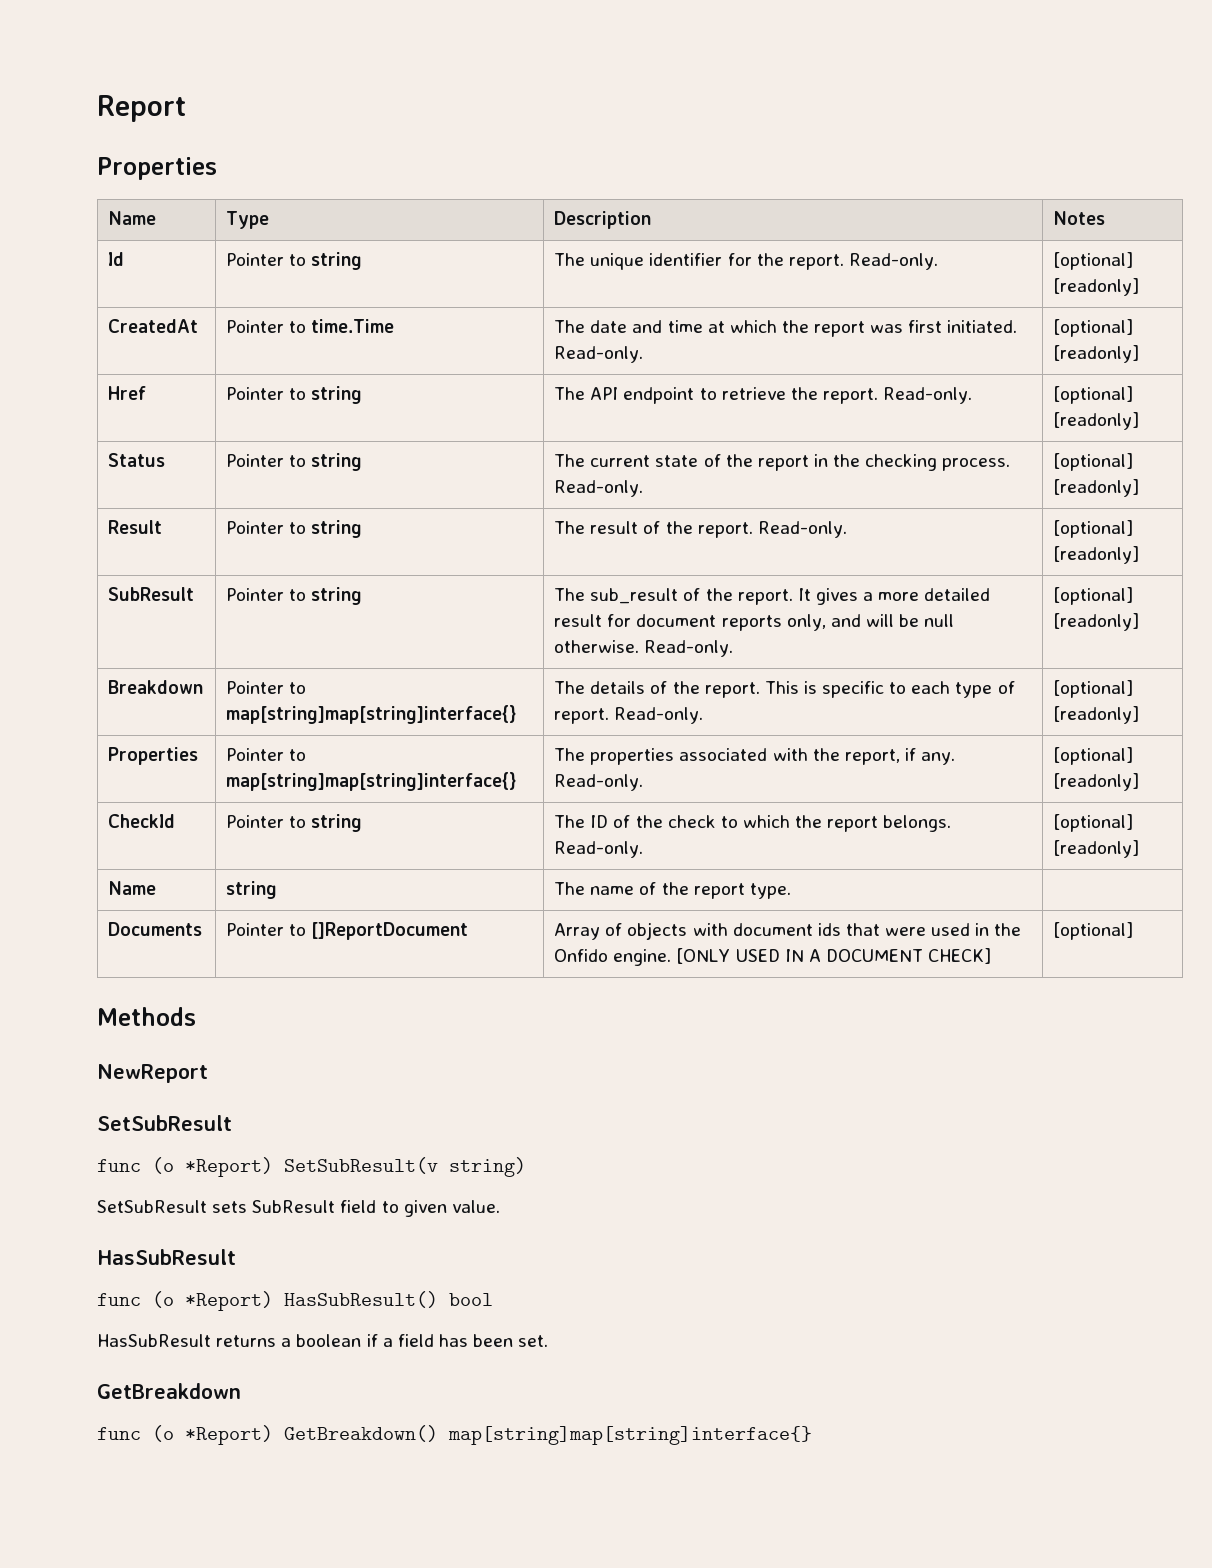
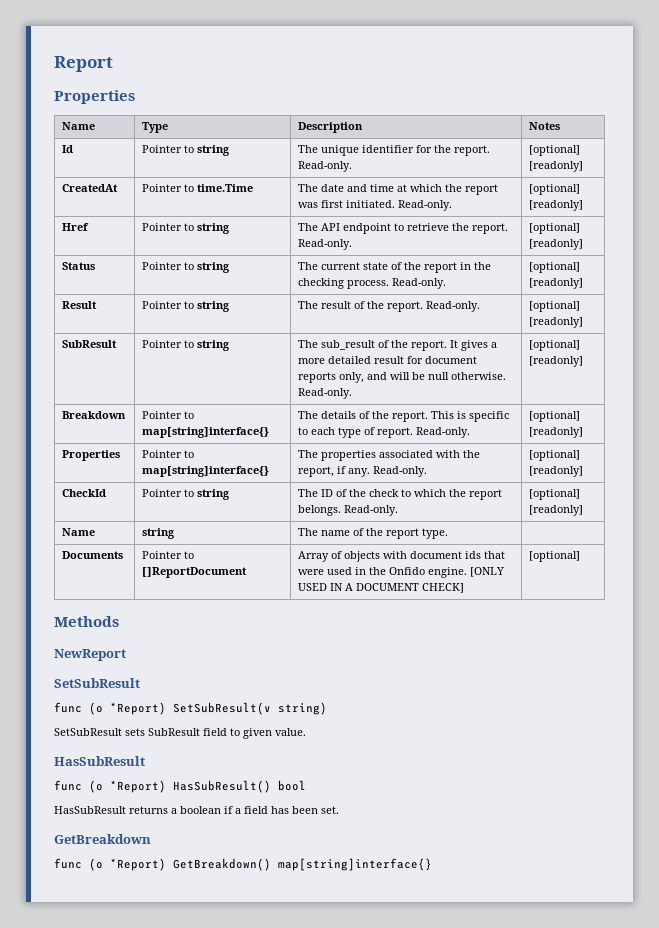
- Breakdown | Pointer to map[string]map[string]interface{} | The details of the report. This is specific to each type of report. Read-only. | [optional] [readonly]
+ Breakdown | Pointer to map[string]interface{} | The details of the report. This is specific to each type of report. Read-only. | [optional] [readonly]
- Properties | Pointer to map[string]map[string]interface{} | The properties associated with the report, if any. Read-only. | [optional] [readonly]
+ Properties | Pointer to map[string]interface{} | The properties associated with the report, if any. Read-only. | [optional] [readonly]
- func (o *Report) GetBreakdown() map[string]map[string]interface{}
+ func (o *Report) GetBreakdown() map[string]interface{}

